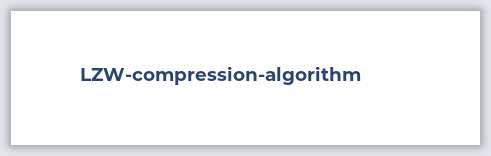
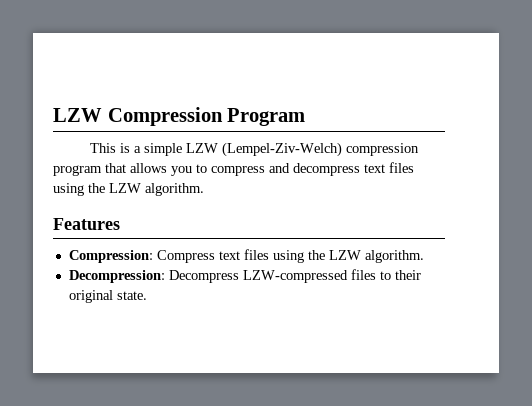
- LZW-compression-algorithm
+ LZW Compression Program
+ This is a simple LZW (Lempel-Ziv-Welch) compression program that allows you to compress and decompress text files using the LZW algorithm.
+ Features
+ Compression: Compress text files using the LZW algorithm.
+ Decompression: Decompress LZW-compressed files to their original state.

